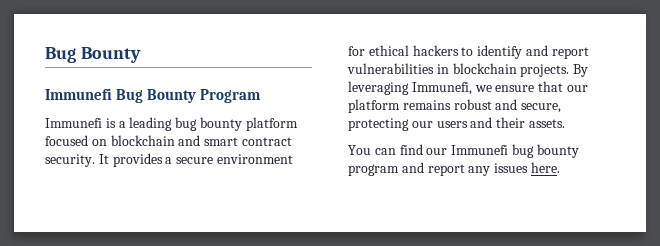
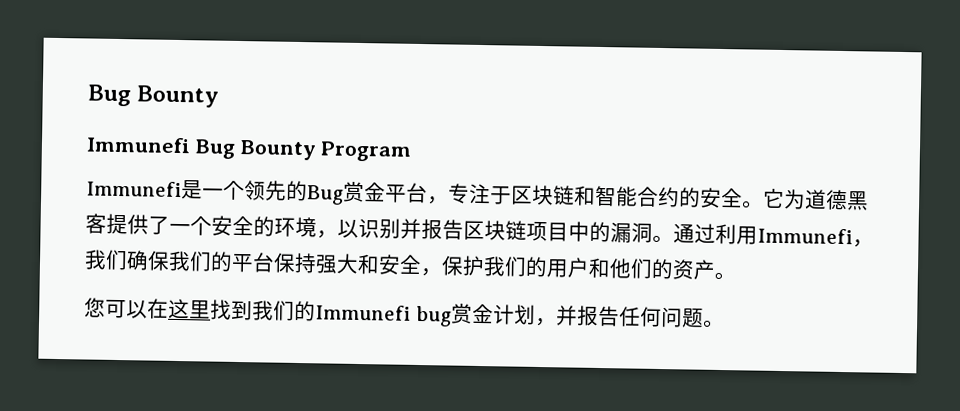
- Immunefi is a leading bug bounty platform focused on blockchain and smart contract security. It provides a secure environment for ethical hackers to identify and report vulnerabilities in blockchain projects. By leveraging Immunefi, we ensure that our platform remains robust and secure, protecting our users and their assets.
- You can find our Immunefi bug bounty program and report any issues here.
+ Immunefi是一个领先的Bug赏金平台，专注于区块链和智能合约的安全。它为道德黑客提供了一个安全的环境，以识别并报告区块链项目中的漏洞。通过利用Immunefi，我们确保我们的平台保持强大和安全，保护我们的用户和他们的资产。
+ 您可以在这里找到我们的Immunefi bug赏金计划，并报告任何问题。

